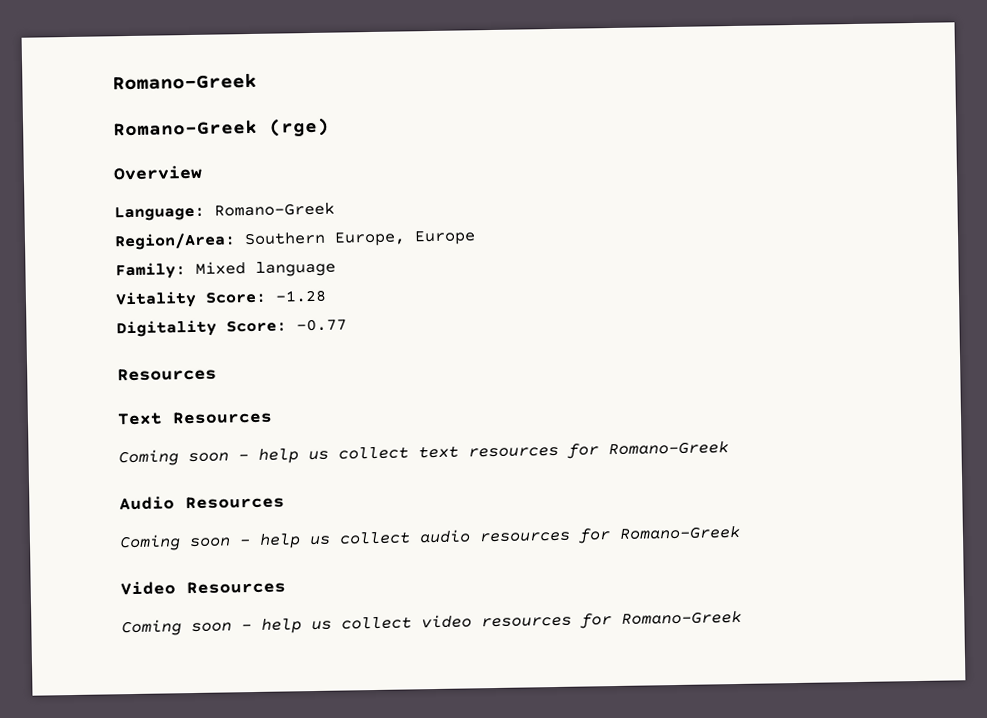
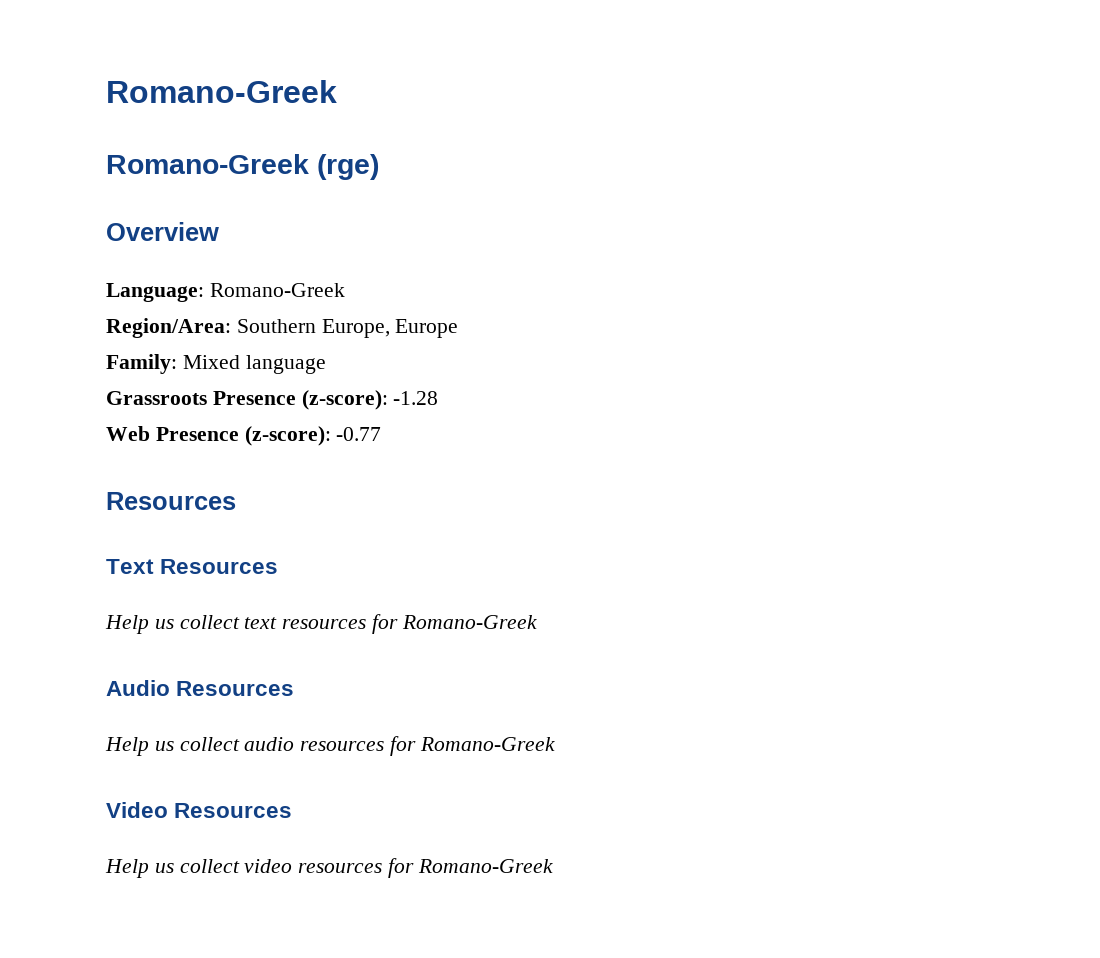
- Vitality Score: -1.28
- Digitality Score: -0.77
+ Grassroots Presence (z-score): -1.28
+ Web Presence (z-score): -0.77
- Coming soon - help us collect text resources for Romano-Greek
+ Help us collect text resources for Romano-Greek
- Coming soon - help us collect audio resources for Romano-Greek
+ Help us collect audio resources for Romano-Greek
- Coming soon - help us collect video resources for Romano-Greek
+ Help us collect video resources for Romano-Greek

